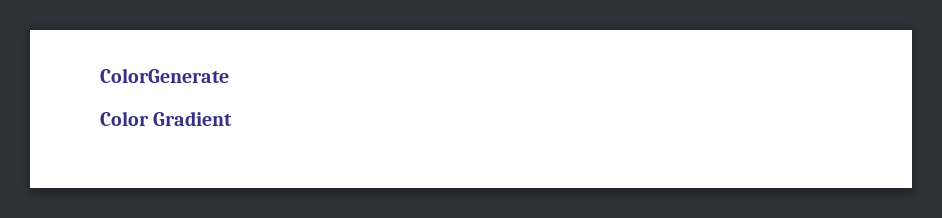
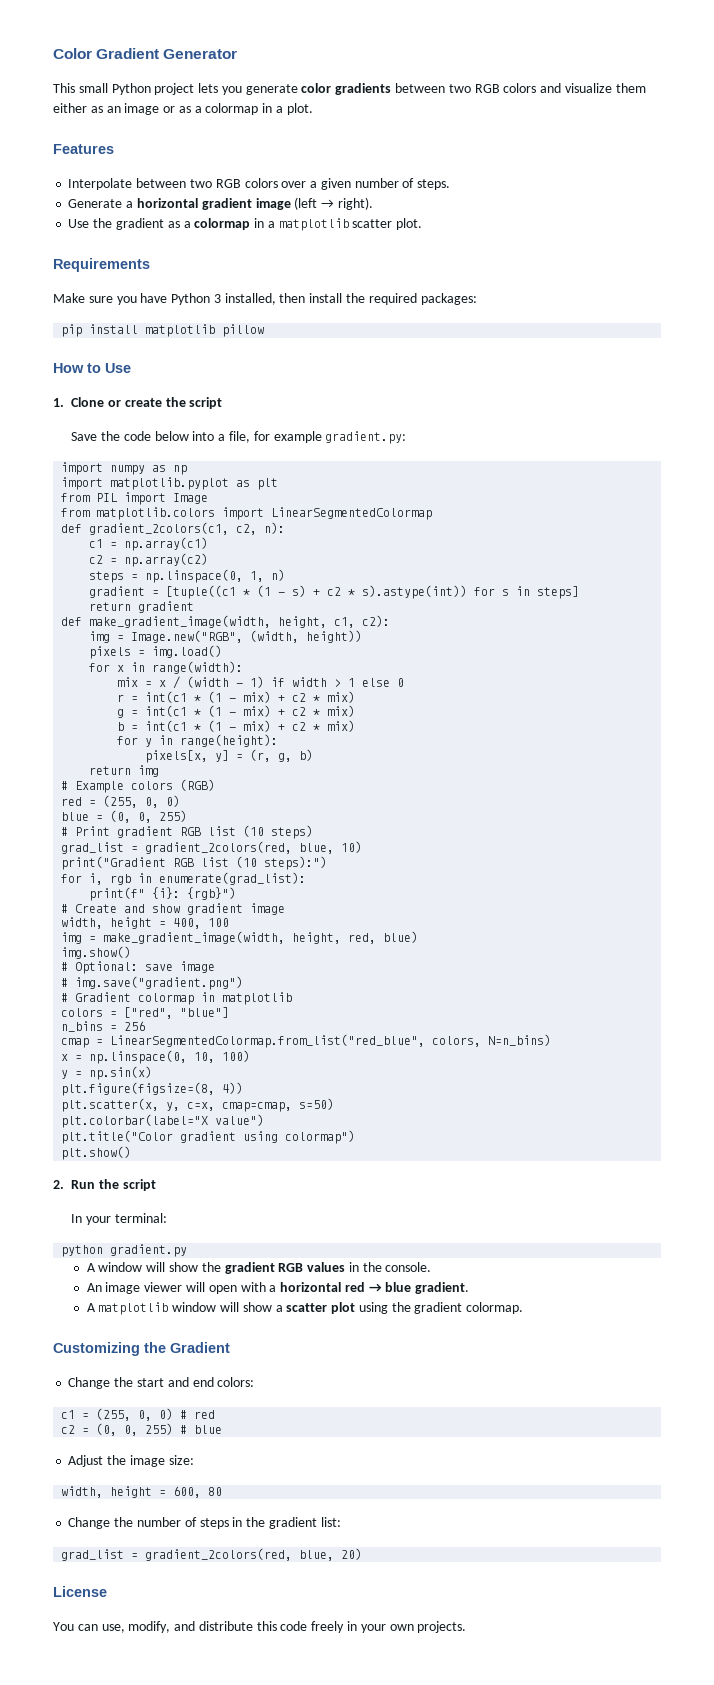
- ColorGenerate
- Color Gradient
+ Color Gradient Generator
+ This small Python project lets you generate color gradients between two RGB colors and visualize them either as an image or as a colormap in a plot.
+ Features
+ Interpolate between two RGB colors over a given number of steps.
+ Generate a horizontal gradient image (left → right).
+ Use the gradient as a colormap in a matplotlib scatter plot.
+ Requirements
+ Make sure you have Python 3 installed, then install the required packages:
+ pip install matplotlib pillow
+ How to Use
+ 1. Clone or create the script
+ Save the code below into a file, for example gradient.py:
+ import numpy as np
+ import matplotlib.pyplot as plt
+ from PIL import Image
+ from matplotlib.colors import LinearSegmentedColormap
+ def gradient_2colors(c1, c2, n):
+ c1 = np.array(c1)
+ c2 = np.array(c2)
+ steps = np.linspace(0, 1, n)
+ gradient = [tuple((c1 * (1 - s) + c2 * s).astype(int)) for s in steps]
+ return gradient
+ def make_gradient_image(width, height, c1, c2):
+ img = Image.new("RGB", (width, height))
+ pixels = img.load()
+ for x in range(width):
+ mix = x / (width - 1) if width > 1 else 0
+ r = int(c1 * (1 - mix) + c2 * mix)
+ g = int(c1 * (1 - mix) + c2 * mix)
+ b = int(c1 * (1 - mix) + c2 * mix)
+ for y in range(height):
+ pixels[x, y] = (r, g, b)
+ return img
+ # Example colors (RGB)
+ red = (255, 0, 0)
+ blue = (0, 0, 255)
+ # Print gradient RGB list (10 steps)
+ grad_list = gradient_2colors(red, blue, 10)
+ print("Gradient RGB list (10 steps):")
+ for i, rgb in enumerate(grad_list):
+ print(f" {i}: {rgb}")
+ # Create and show gradient image
+ width, height = 400, 100
+ img = make_gradient_image(width, height, red, blue)
+ img.show()
+ # Optional: save image
+ # img.save("gradient.png")
+ # Gradient colormap in matplotlib
+ colors = ["red", "blue"]
+ n_bins = 256
+ cmap = LinearSegmentedColormap.from_list("red_blue", colors, N=n_bins)
+ x = np.linspace(0, 10, 100)
+ y = np.sin(x)
+ plt.figure(figsize=(8, 4))
+ plt.scatter(x, y, c=x, cmap=cmap, s=50)
+ plt.colorbar(label="X value")
+ plt.title("Color gradient using colormap")
+ plt.show()
+ 2. Run the script
+ In your terminal:
+ python gradient.py
+ A window will show the gradient RGB values in the console.
+ An image viewer will open with a horizontal red → blue gradient.
+ A matplotlib window will show a scatter plot using the gradient colormap.
+ Customizing the Gradient
+ Change the start and end colors:
+ c1 = (255, 0, 0) # red
+ c2 = (0, 0, 255) # blue
+ Adjust the image size:
+ width, height = 600, 80
+ Change the number of steps in the gradient list:
+ grad_list = gradient_2colors(red, blue, 20)
+ License
+ You can use, modify, and distribute this code freely in your own projects.

